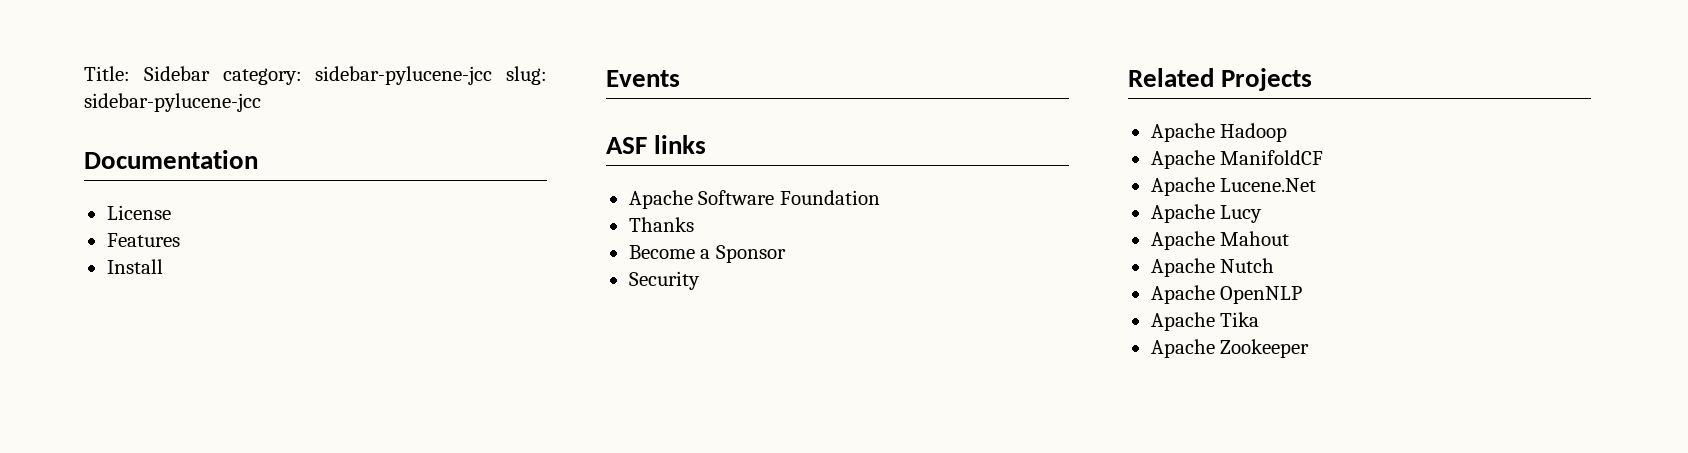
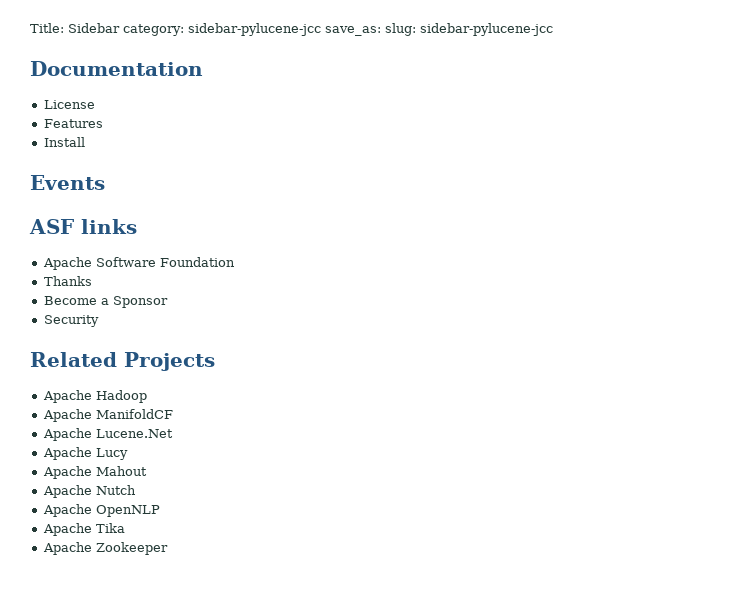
- Title: Sidebar category: sidebar-pylucene-jcc slug: sidebar-pylucene-jcc
+ Title: Sidebar category: sidebar-pylucene-jcc save_as: slug: sidebar-pylucene-jcc

